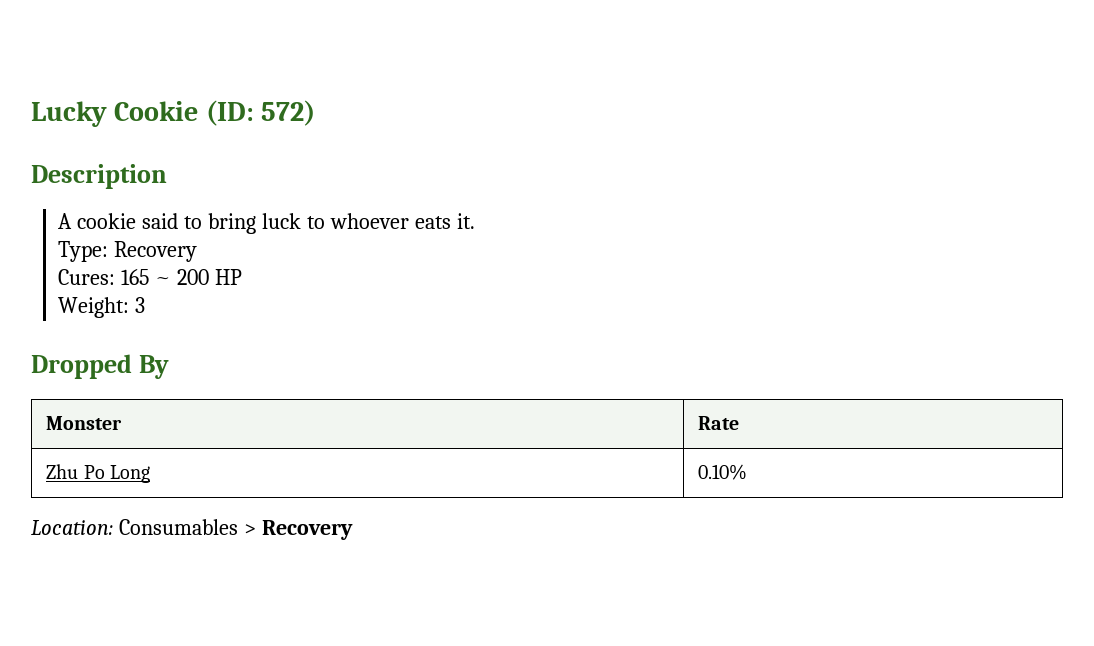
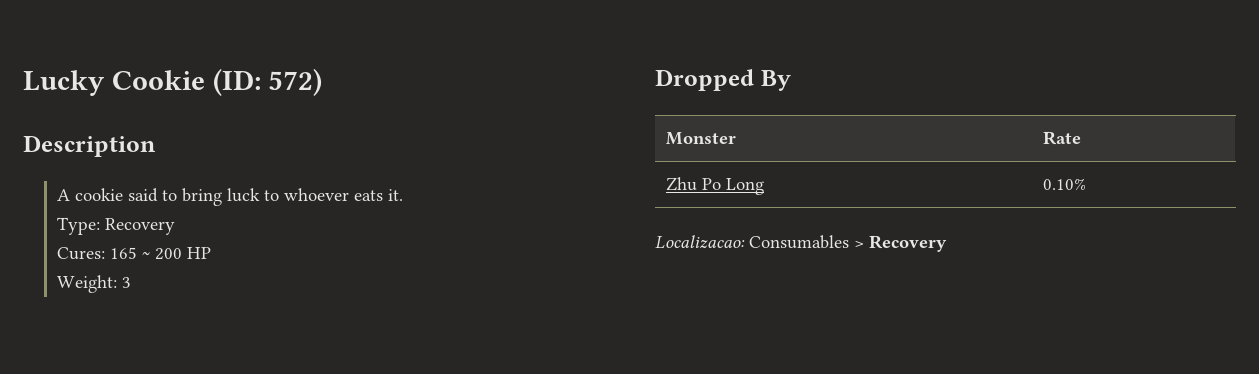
- Location: Consumables > Recovery
+ Localizacao: Consumables > Recovery

